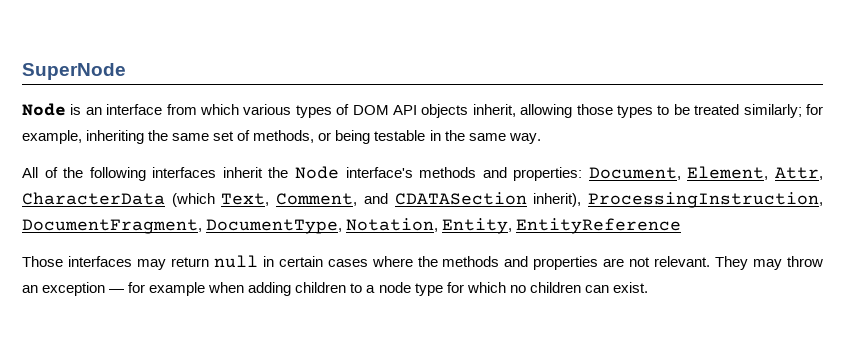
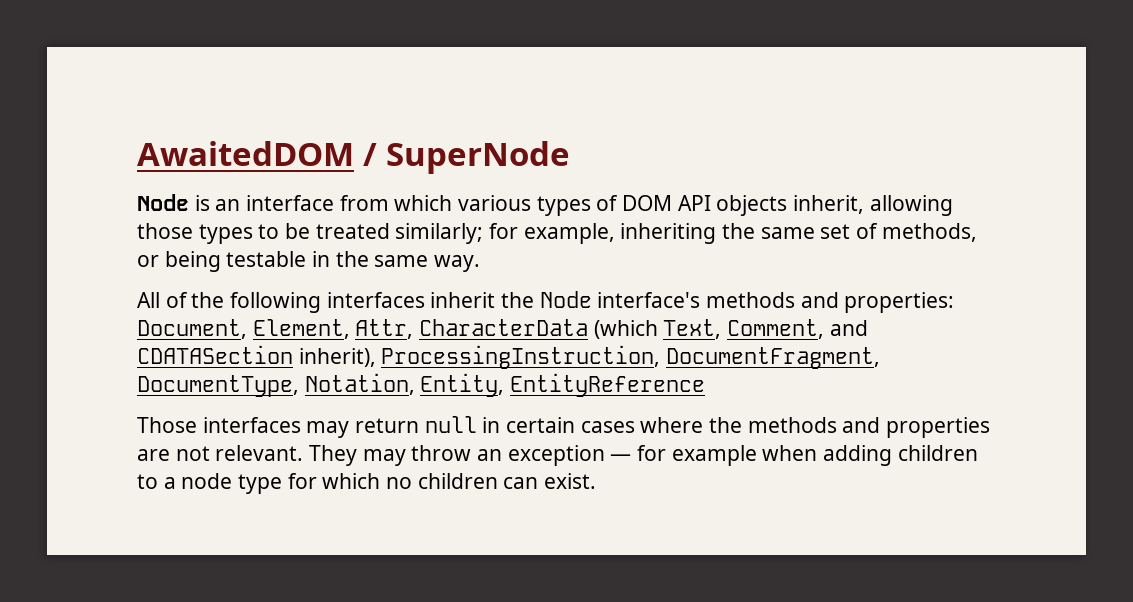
- SuperNode
+ AwaitedDOM / SuperNode

